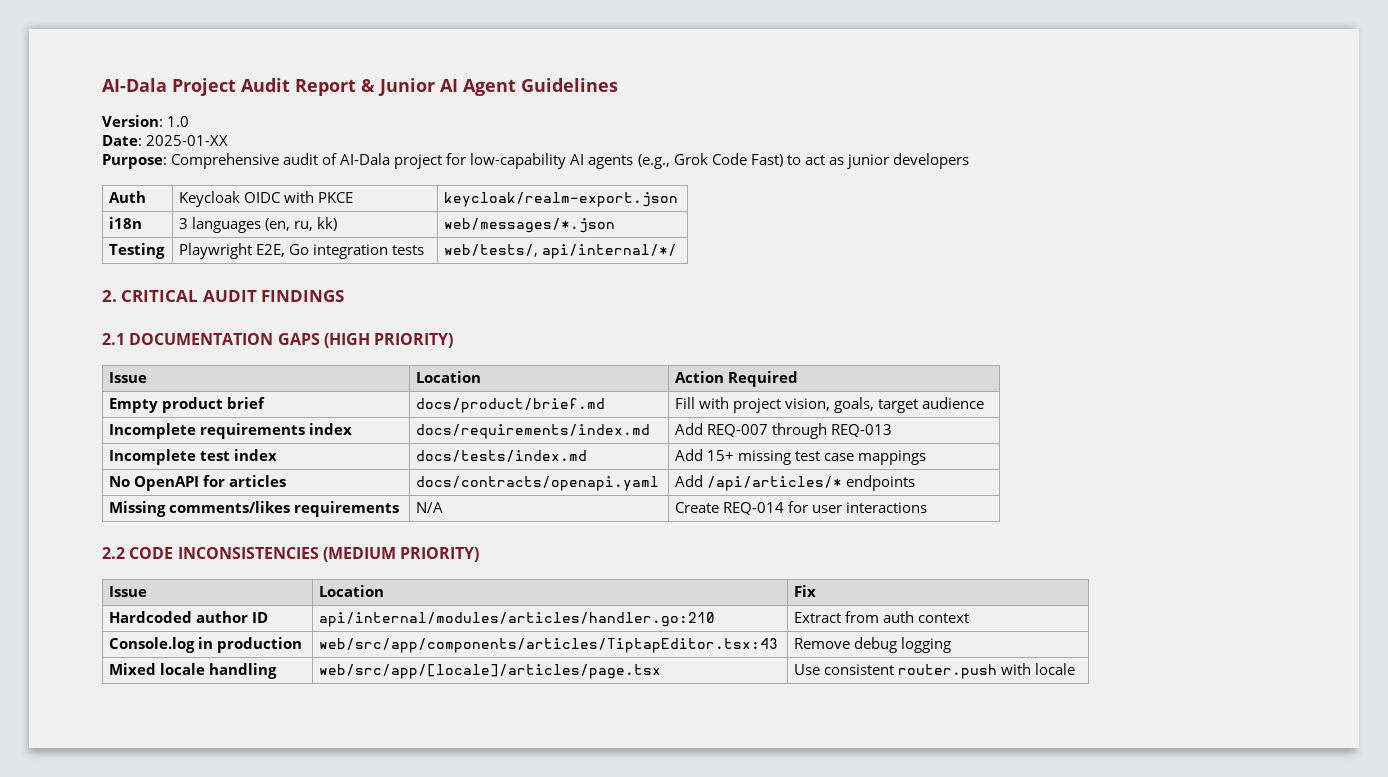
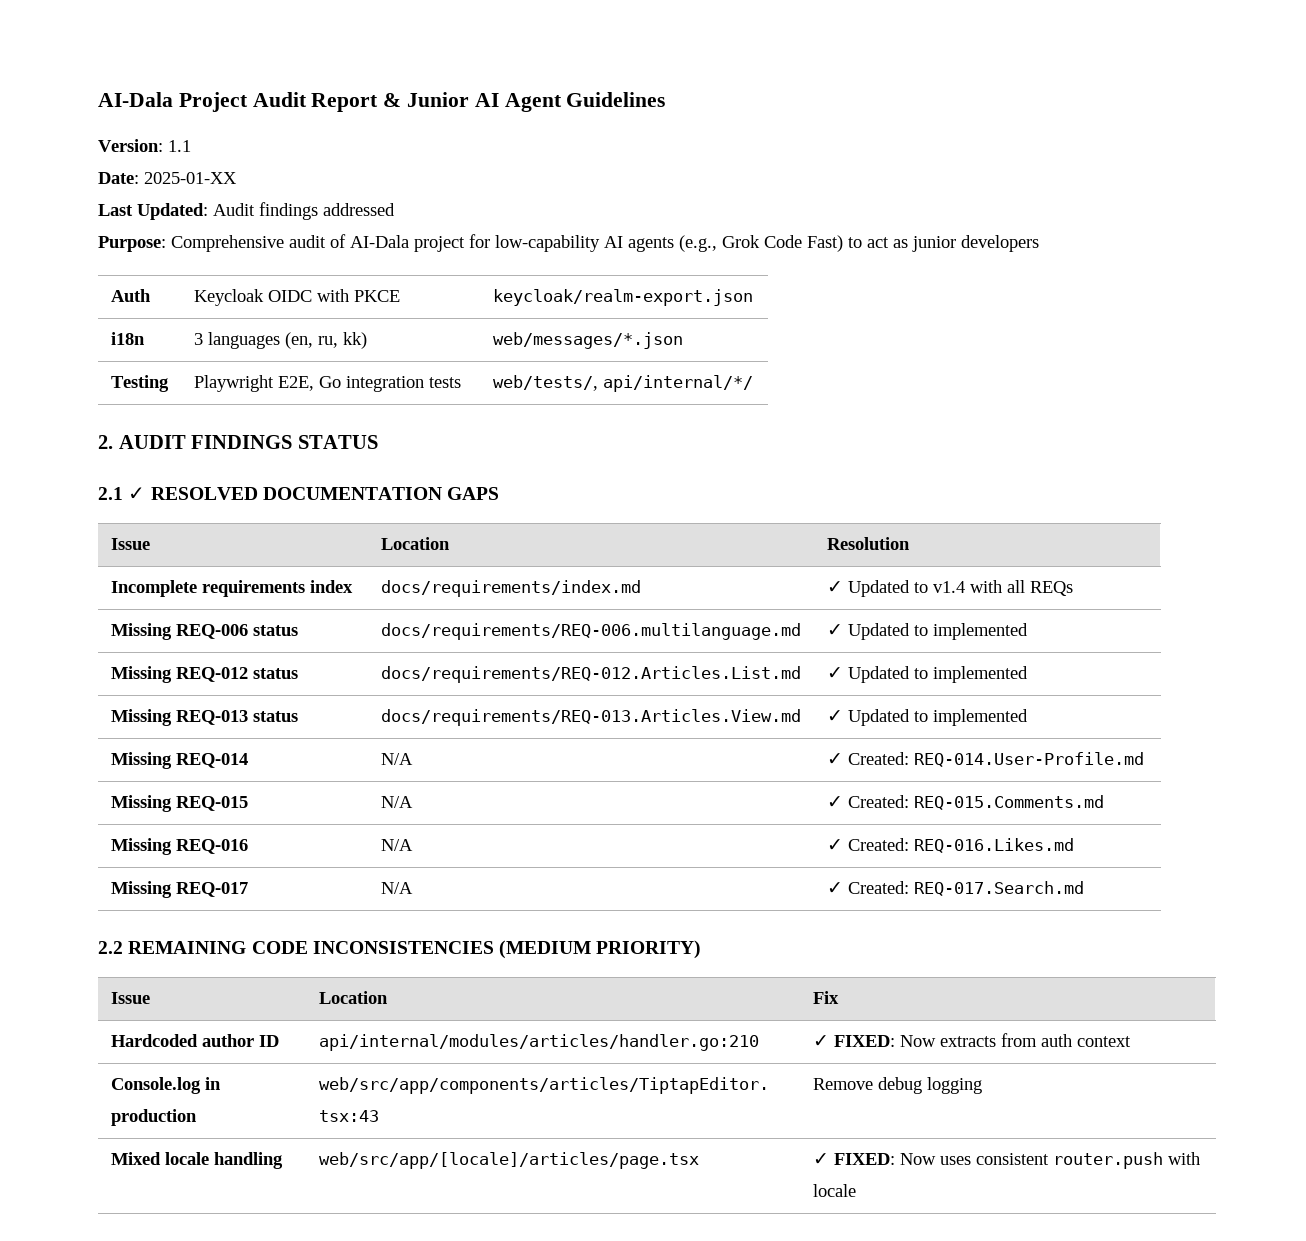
- Version: 1.0
+ Version: 1.1
+ Last Updated: Audit findings addressed
- 2. CRITICAL AUDIT FINDINGS
+ 2. AUDIT FINDINGS STATUS
- 2.1 DOCUMENTATION GAPS (HIGH PRIORITY)
- Issue | Location | Action Required
- Empty product brief | docs/product/brief.md | Fill with project vision, goals, target audience
- Incomplete requirements index | docs/requirements/index.md | Add REQ-007 through REQ-013
- Incomplete test index | docs/tests/index.md | Add 15+ missing test case mappings
- No OpenAPI for articles | docs/contracts/openapi.yaml | Add /api/articles/* endpoints
- Missing comments/likes requirements | N/A | Create REQ-014 for user interactions
+ 2.1 ✓ RESOLVED DOCUMENTATION GAPS
+ Issue | Location | Resolution
+ Incomplete requirements index | docs/requirements/index.md | ✓ Updated to v1.4 with all REQs
+ Missing REQ-006 status | docs/requirements/REQ-006.multilanguage.md | ✓ Updated to implemented
+ Missing REQ-012 status | docs/requirements/REQ-012.Articles.List.md | ✓ Updated to implemented
+ Missing REQ-013 status | docs/requirements/REQ-013.Articles.View.md | ✓ Updated to implemented
+ Missing REQ-014 | N/A | ✓ Created: REQ-014.User-Profile.md
+ Missing REQ-015 | N/A | ✓ Created: REQ-015.Comments.md
+ Missing REQ-016 | N/A | ✓ Created: REQ-016.Likes.md
+ Missing REQ-017 | N/A | ✓ Created: REQ-017.Search.md
- 2.2 CODE INCONSISTENCIES (MEDIUM PRIORITY)
+ 2.2 REMAINING CODE INCONSISTENCIES (MEDIUM PRIORITY)
- Hardcoded author ID | api/internal/modules/articles/handler.go:210 | Extract from auth context
+ Hardcoded author ID | api/internal/modules/articles/handler.go:210 | ✓ FIXED: Now extracts from auth context
- Mixed locale handling | web/src/app/[locale]/articles/page.tsx | Use consistent router.push with locale
+ Mixed locale handling | web/src/app/[locale]/articles/page.tsx | ✓ FIXED: Now uses consistent router.push with locale

